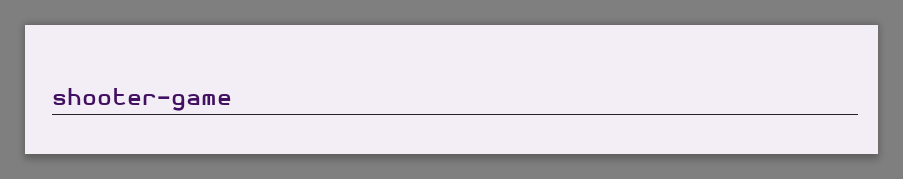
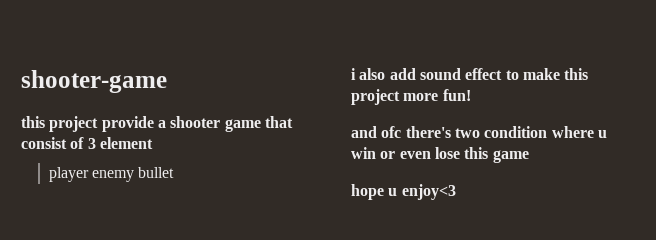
+ this project provide a shooter game that consist of 3 element
+ player enemy bullet
+ i also add sound effect to make this project more fun!
+ and ofc there's two condition where u win or even lose this game
+ hope u enjoy<3

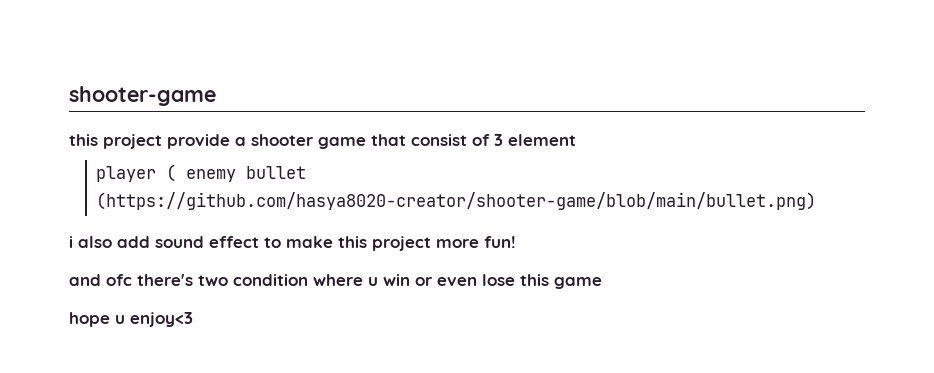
- player enemy bullet
+ player ( enemy bullet (https://github.com/hasya8020-creator/shooter-game/blob/main/bullet.png)

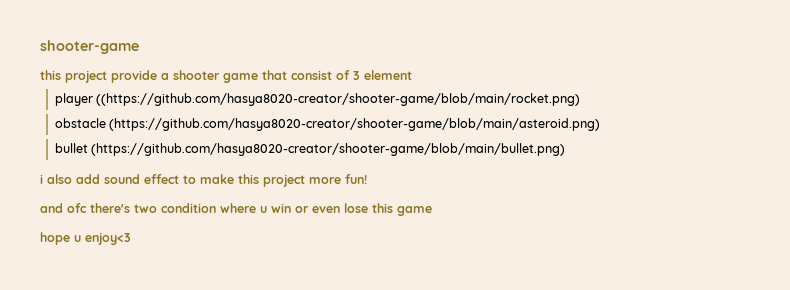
- player ( enemy bullet (https://github.com/hasya8020-creator/shooter-game/blob/main/bullet.png)
+ player ((https://github.com/hasya8020-creator/shooter-game/blob/main/rocket.png)
+ obstacle (https://github.com/hasya8020-creator/shooter-game/blob/main/asteroid.png)
+ bullet (https://github.com/hasya8020-creator/shooter-game/blob/main/bullet.png)

